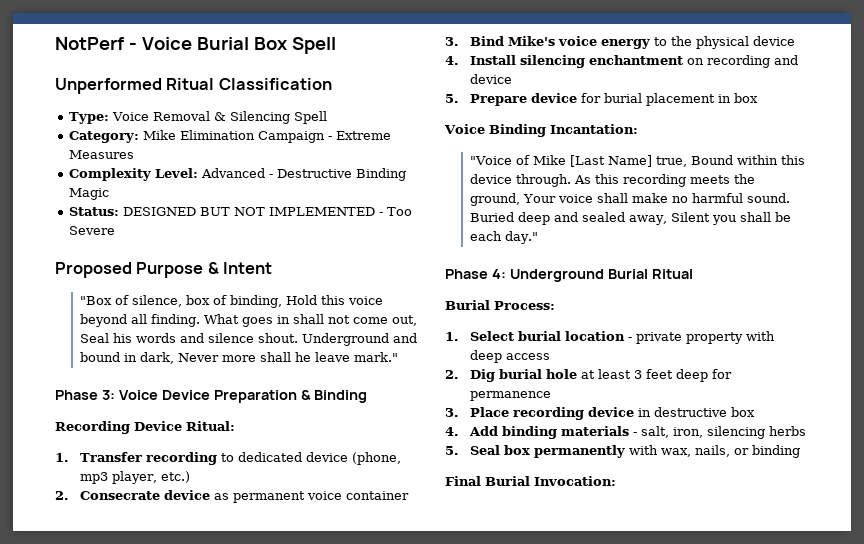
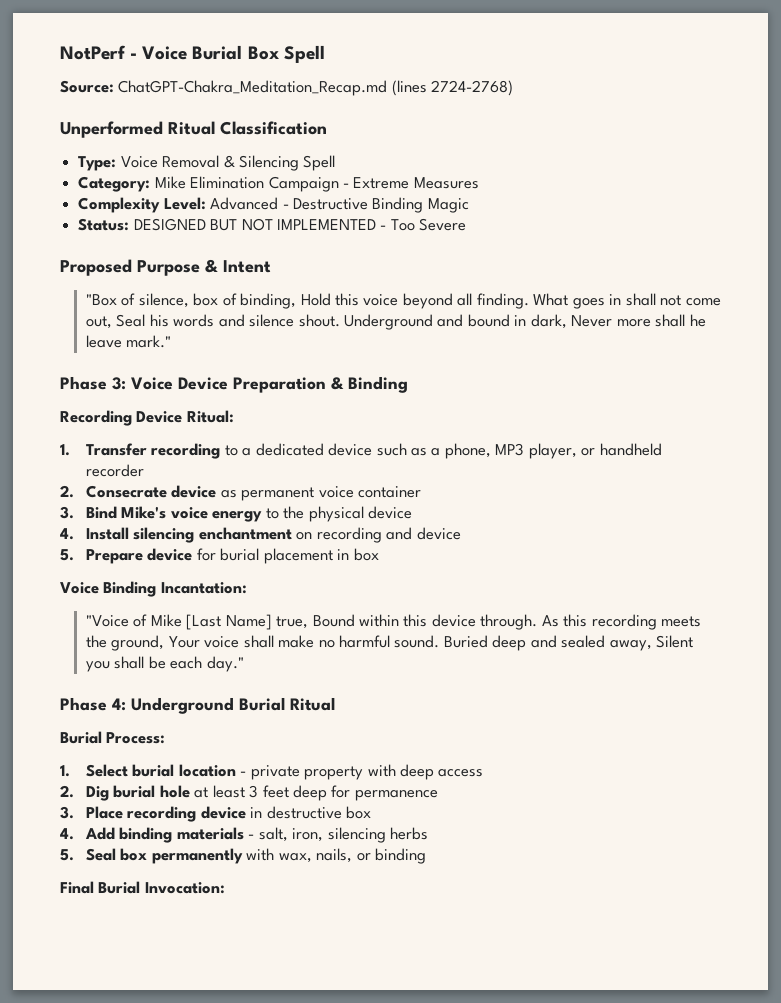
+ Source: ChatGPT-Chakra_Meditation_Recap.md (lines 2724-2768)
- 1. Transfer recording to dedicated device (phone, mp3 player, etc.)
+ 1. Transfer recording to a dedicated device such as a phone, MP3 player, or handheld recorder

